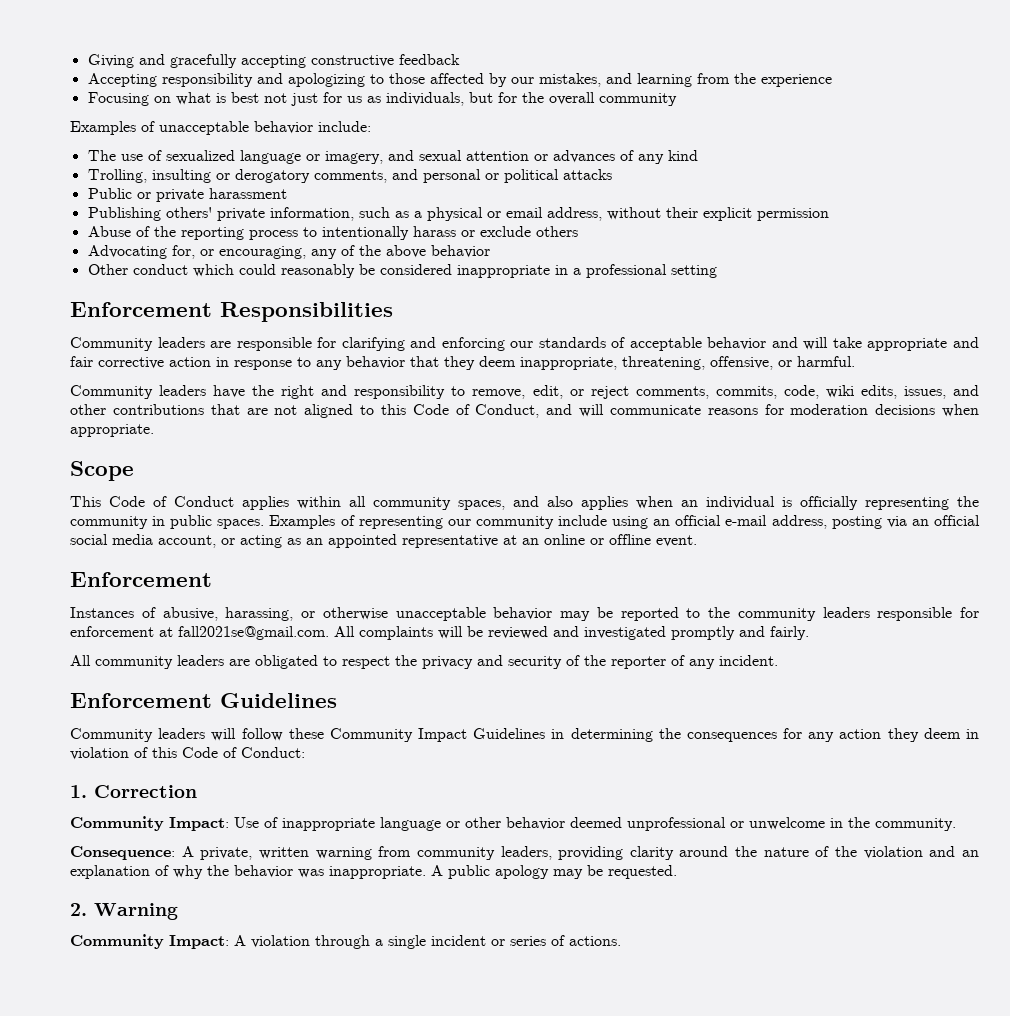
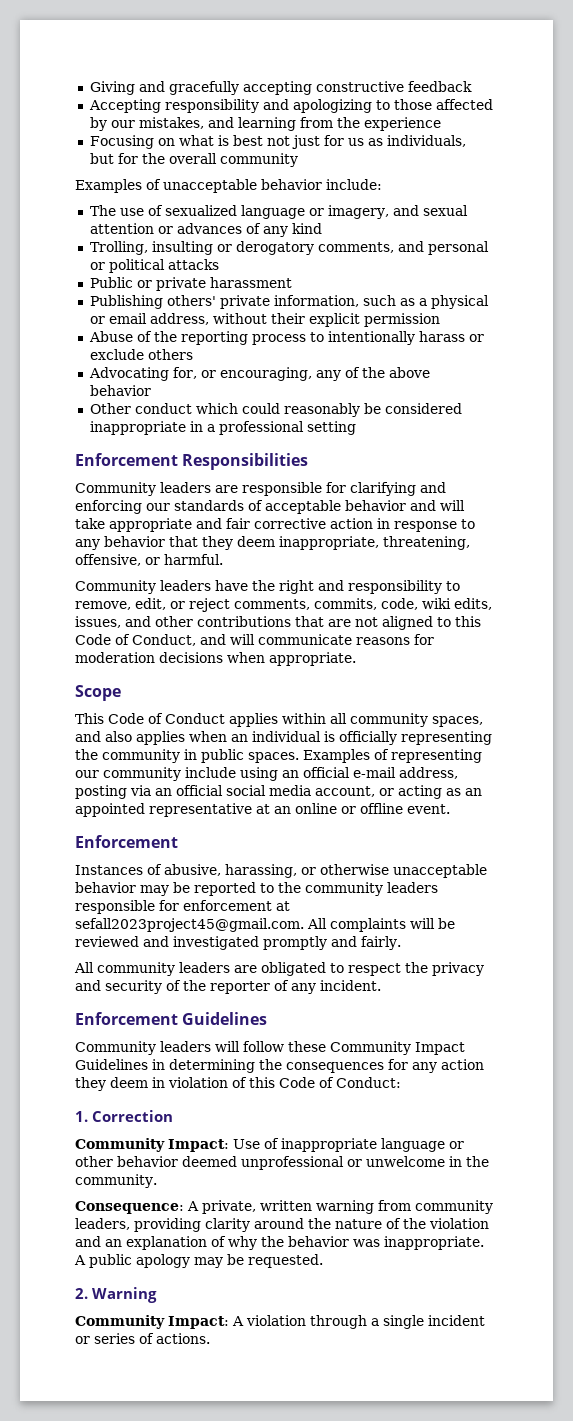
- Instances of abusive, harassing, or otherwise unacceptable behavior may be reported to the community leaders responsible for enforcement at fall2021se@gmail.com. All complaints will be reviewed and investigated promptly and fairly.
+ Instances of abusive, harassing, or otherwise unacceptable behavior may be reported to the community leaders responsible for enforcement at sefall2023project45@gmail.com. All complaints will be reviewed and investigated promptly and fairly.

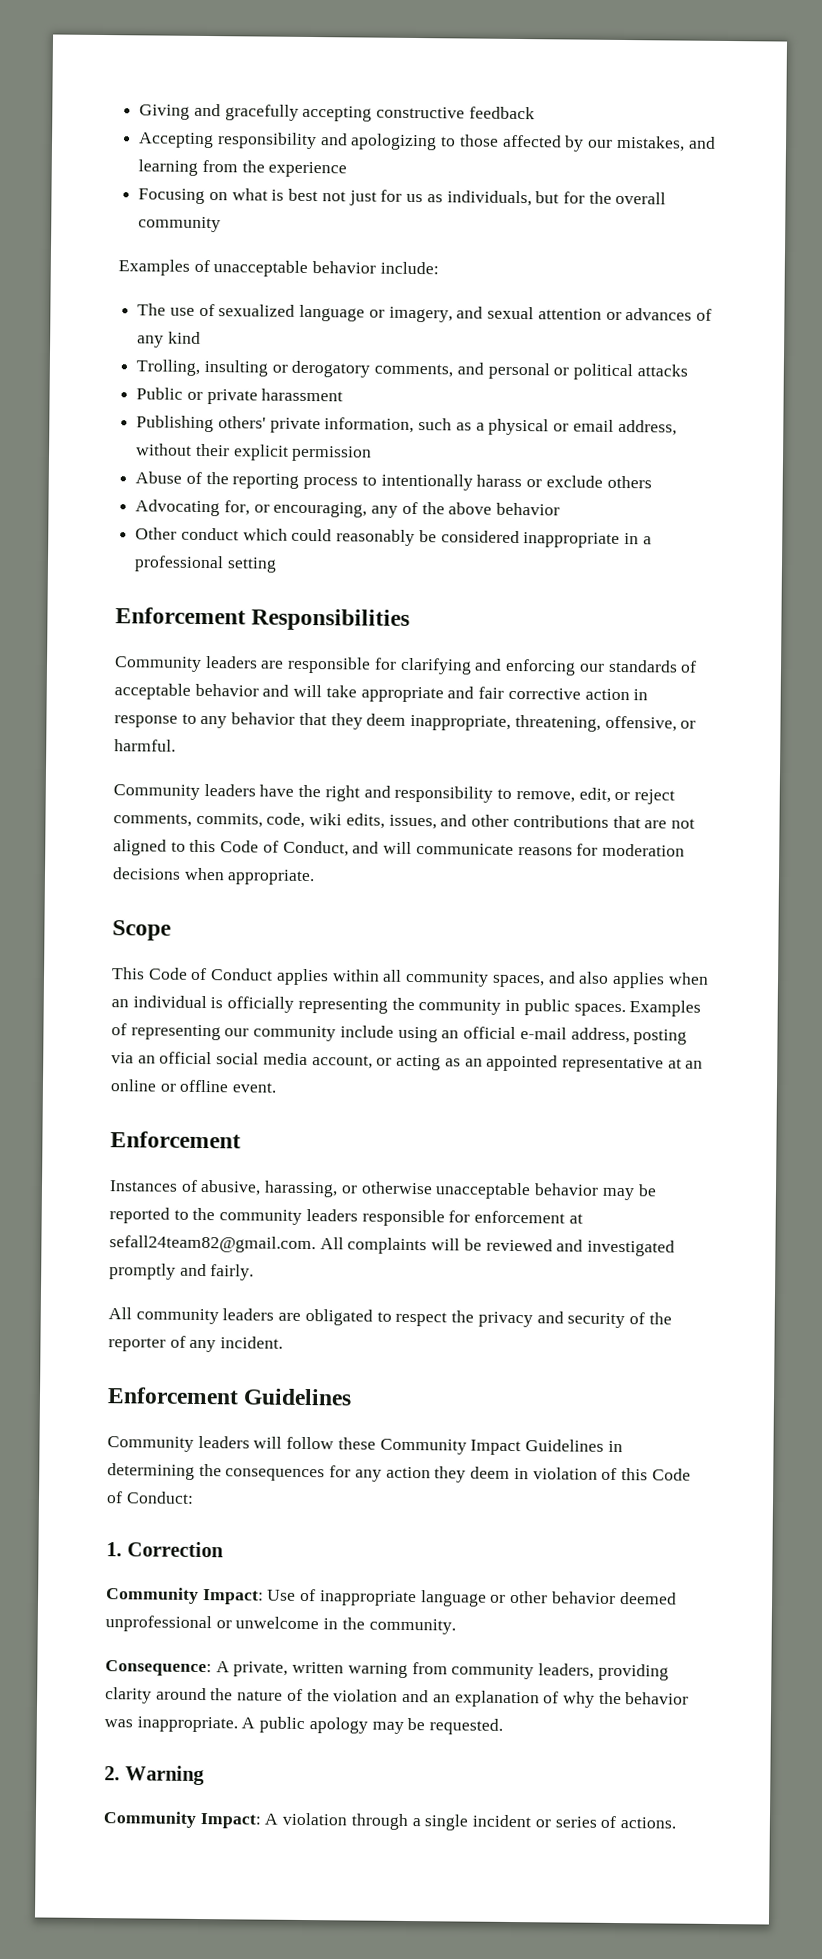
- Instances of abusive, harassing, or otherwise unacceptable behavior may be reported to the community leaders responsible for enforcement at sefall2023project45@gmail.com. All complaints will be reviewed and investigated promptly and fairly.
+ Instances of abusive, harassing, or otherwise unacceptable behavior may be reported to the community leaders responsible for enforcement at sefall24team82@gmail.com. All complaints will be reviewed and investigated promptly and fairly.

